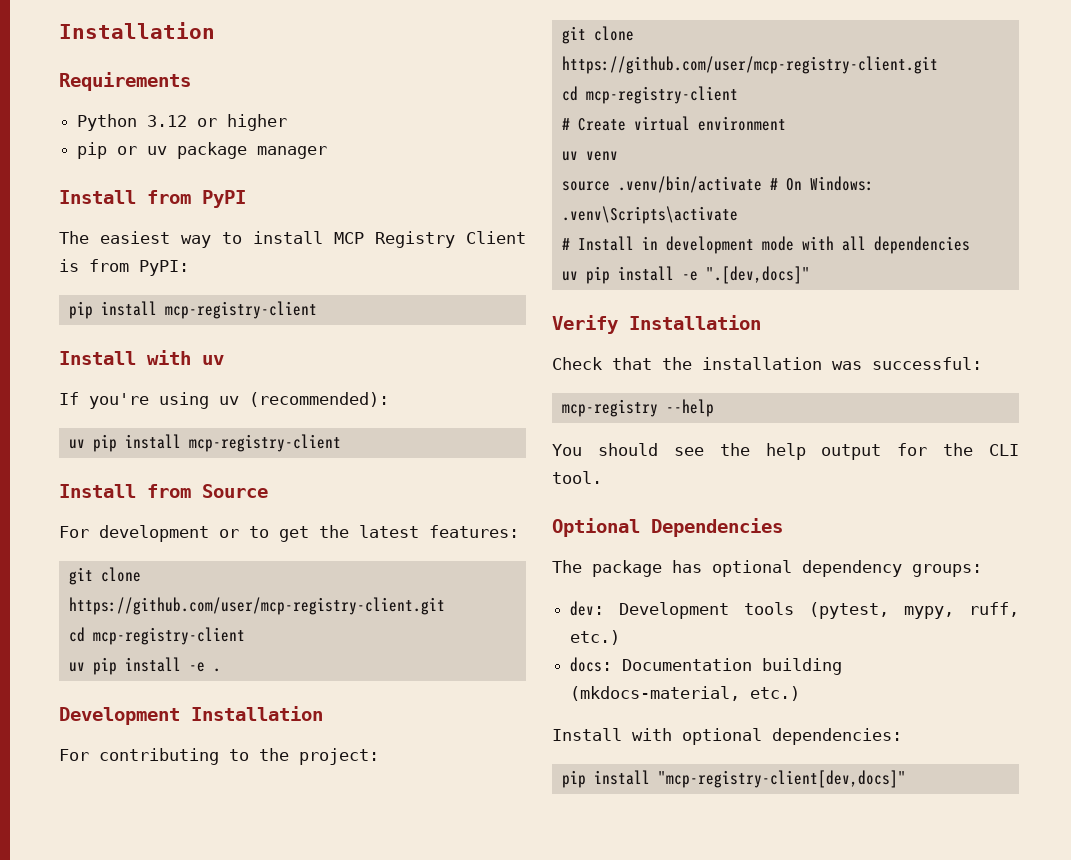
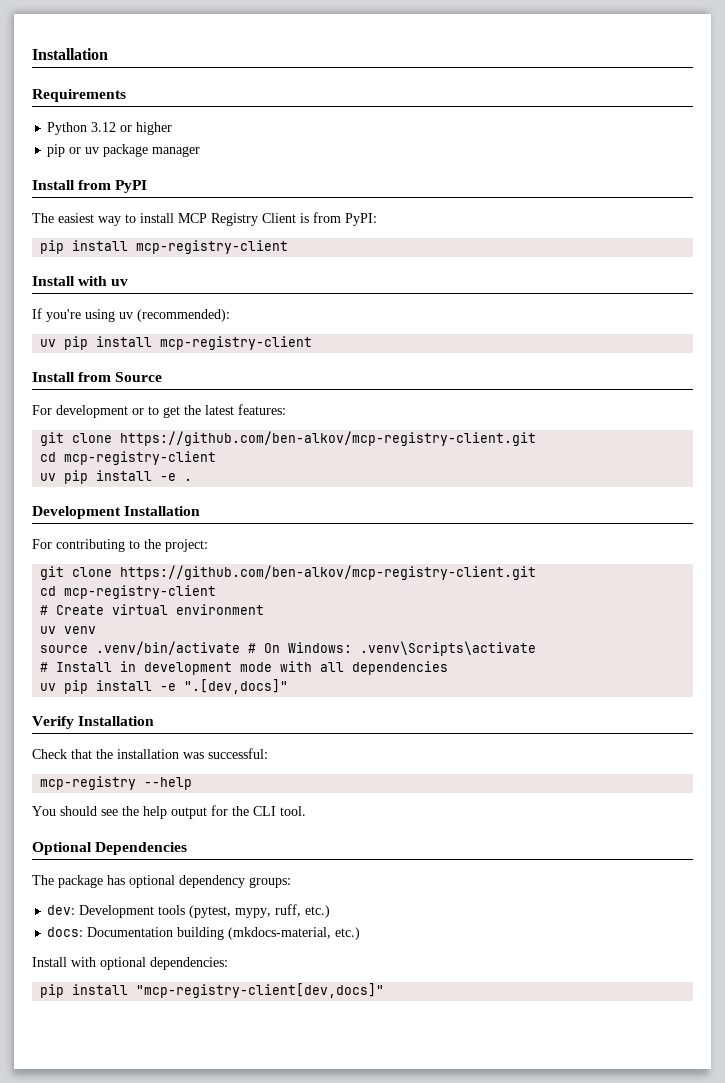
  For development or to get the latest features:
- git clone https://github.com/user/mcp-registry-client.git
+ git clone https://github.com/ben-alkov/mcp-registry-client.git
  For contributing to the project:
- git clone https://github.com/user/mcp-registry-client.git
+ git clone https://github.com/ben-alkov/mcp-registry-client.git

